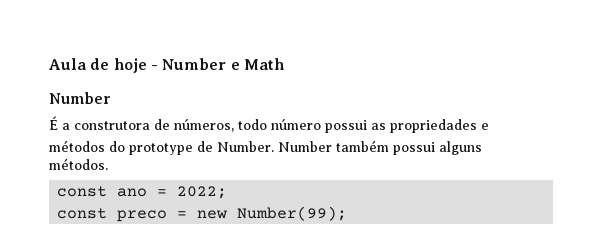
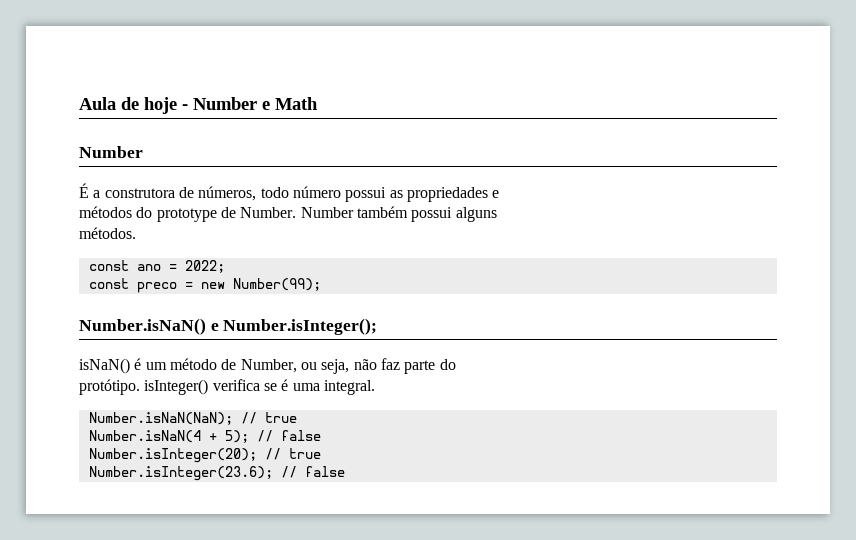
+ Number.isNaN() e Number.isInteger();
+ isNaN() é um método de Number, ou seja, não faz parte do
+ protótipo. isInteger() verifica se é uma integral.
+ Number.isNaN(NaN); // true
+ Number.isNaN(4 + 5); // false
+ Number.isInteger(20); // true
+ Number.isInteger(23.6); // false

